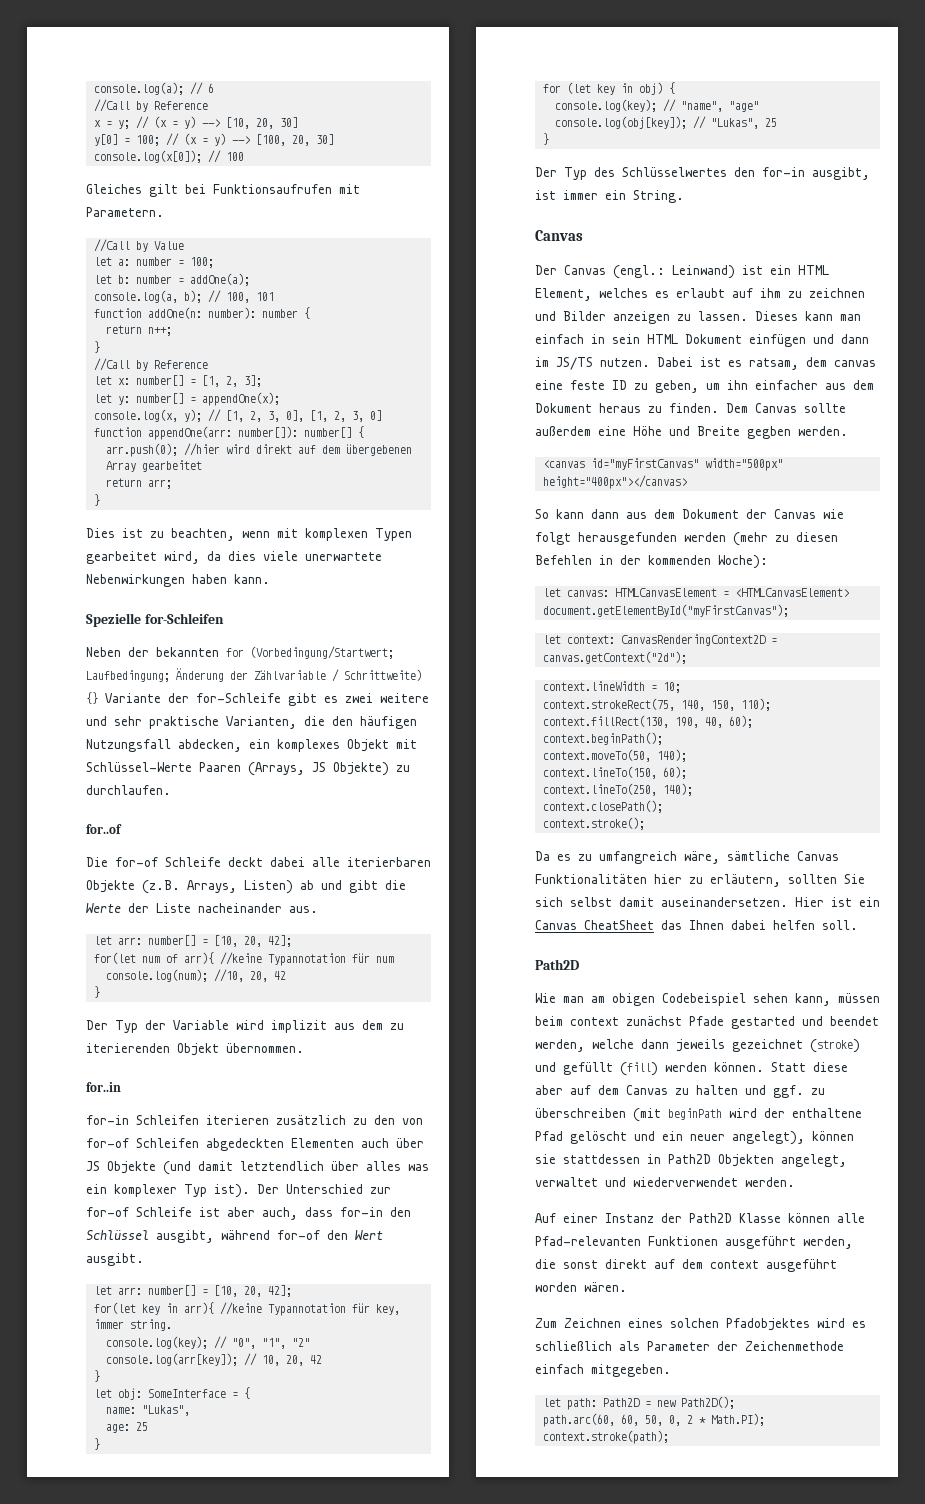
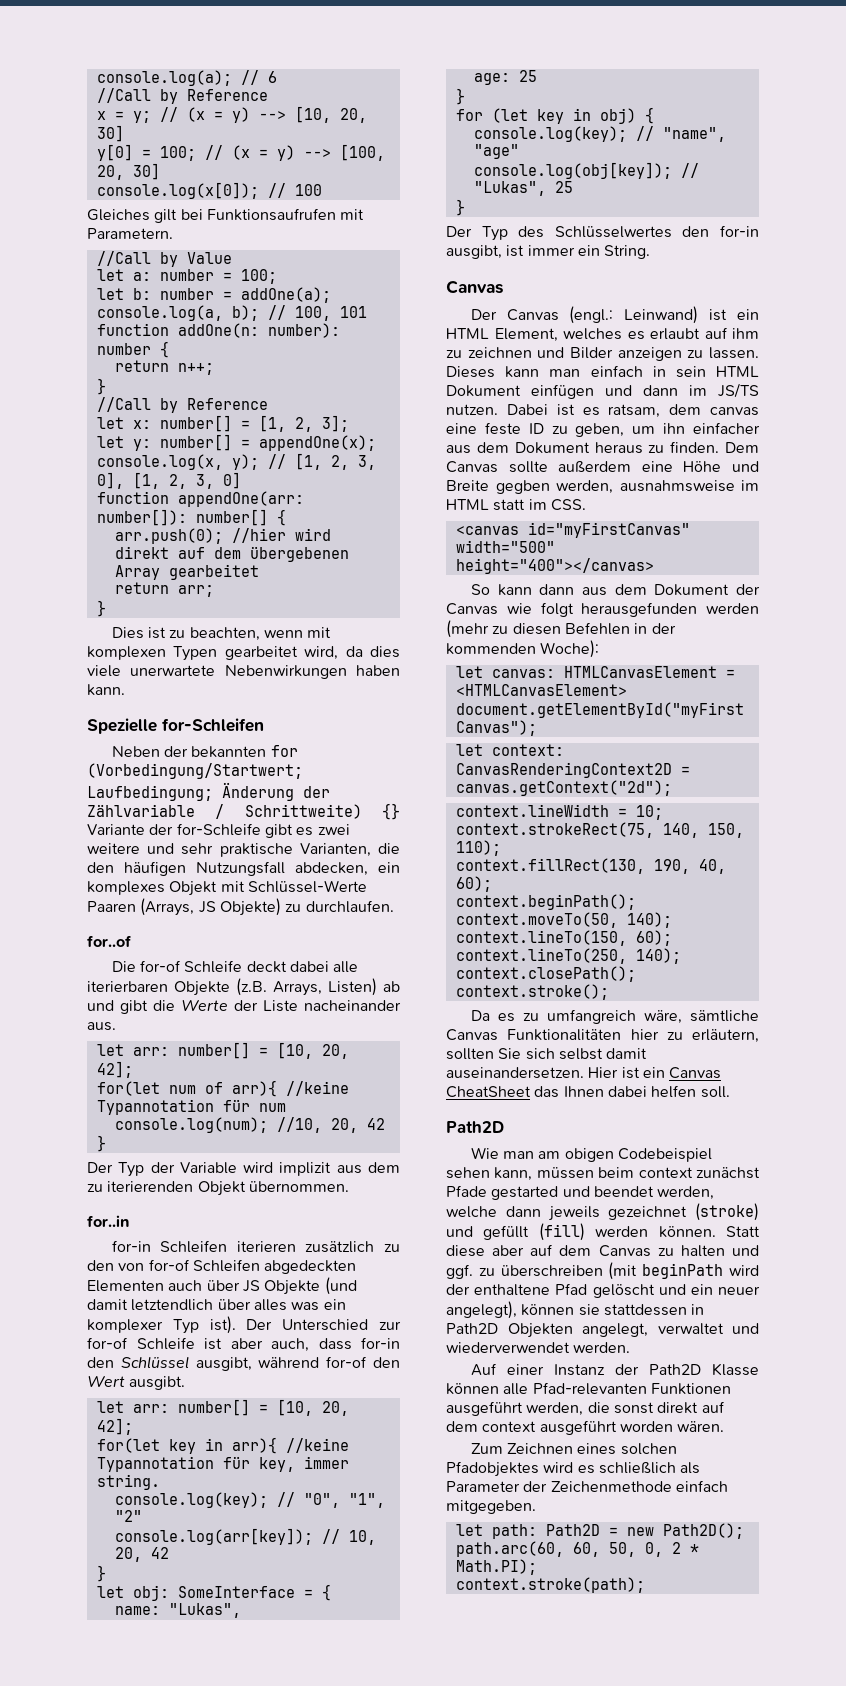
- Dem Canvas sollte außerdem eine Höhe und Breite gegben werden.
+ Dem Canvas sollte außerdem eine Höhe und Breite gegben werden, ausnahmsweise im HTML statt im CSS.
- <canvas id="myFirstCanvas" width="500px" height="400px"></canvas>
+ <canvas id="myFirstCanvas" width="500" height="400"></canvas>

